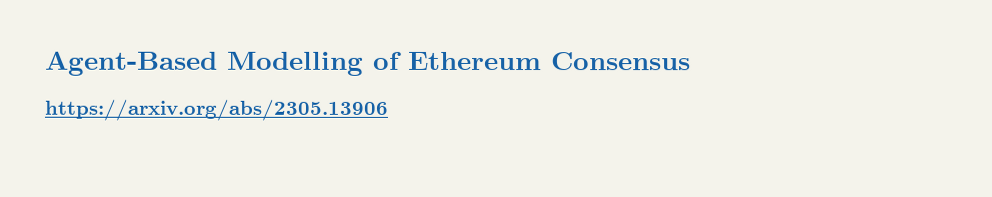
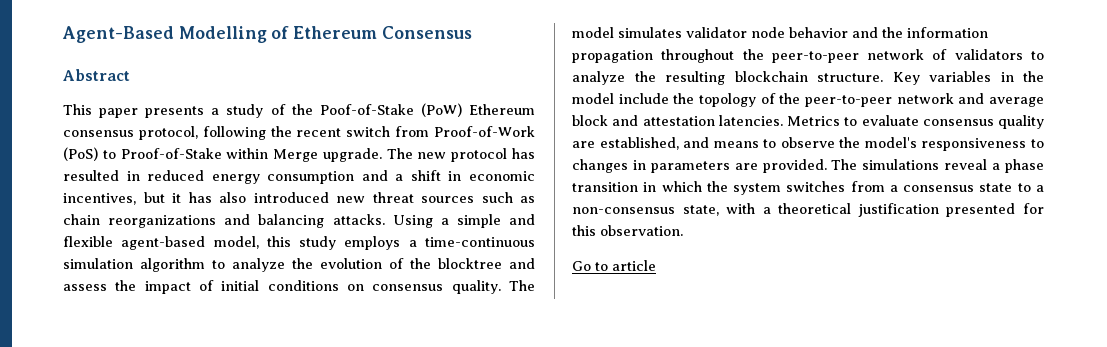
- https://arxiv.org/abs/2305.13906
+ Abstract
+ This paper presents a study of the Poof-of-Stake (PoW) Ethereum consensus protocol, following the recent switch from Proof-of-Work (PoS) to Proof-of-Stake within Merge upgrade. The new protocol has resulted in reduced energy consumption and a shift in economic incentives, but it has also introduced new threat sources such as chain reorganizations and balancing attacks. Using a simple and flexible agent-based model, this study employs a time-continuous simulation algorithm to analyze the evolution of the blocktree and assess the impact of initial conditions on consensus quality. The model simulates validator node behavior and the information propagation throughout the peer-to-peer network of validators to analyze the resulting blockchain structure. Key variables in the model include the topology of the peer-to-peer network and average block and attestation latencies. Metrics to evaluate consensus quality are established, and means to observe the model's responsiveness to changes in parameters are provided. The simulations reveal a phase transition in which the system switches from a consensus state to a non-consensus state, with a theoretical justification presented for this observation.
+ Go to article

